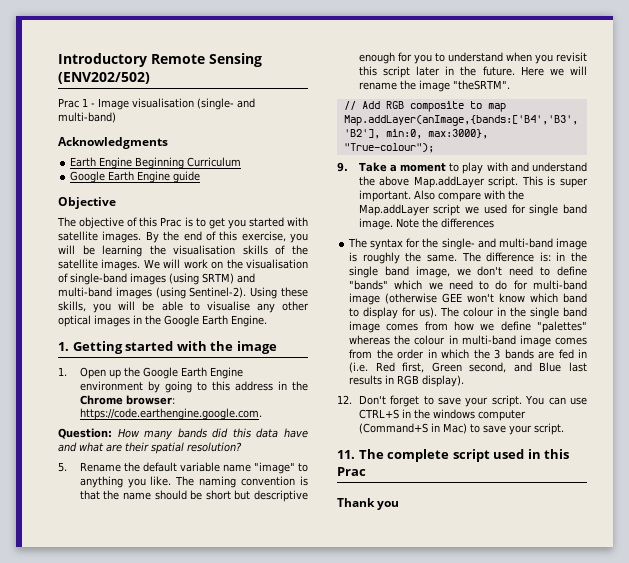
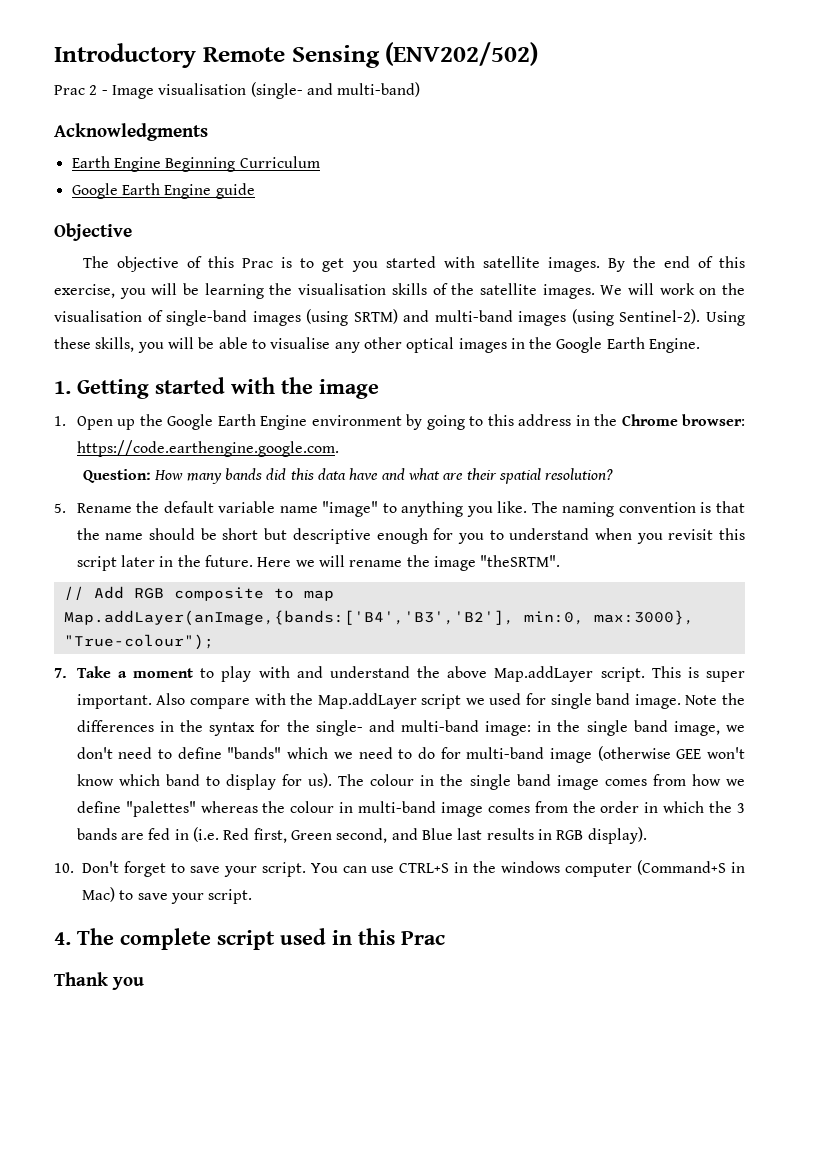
- Prac 1 - Image visualisation (single- and multi-band)
+ Prac 2 - Image visualisation (single- and multi-band)
- 9. Take a moment to play with and understand the above Map.addLayer script.
+ 7. Take a moment to play with and understand the above Map.addLayer script.
- Note the differences
- The syntax for the single- and multi-band image is roughly the same. The difference is: in the single band image, we don't need to define "bands" which we need to do for multi-band image (otherwise GEE won't know which band to display for us).
+ Note the differences in the syntax for the single- and multi-band image: in the single band image, we don't need to define "bands" which we need to do for multi-band image (otherwise GEE won't know which band to display for us).
- 12. Don't forget to save your script.
+ 10. Don't forget to save your script.
- 11. The complete script used in this Prac
+ 4. The complete script used in this Prac

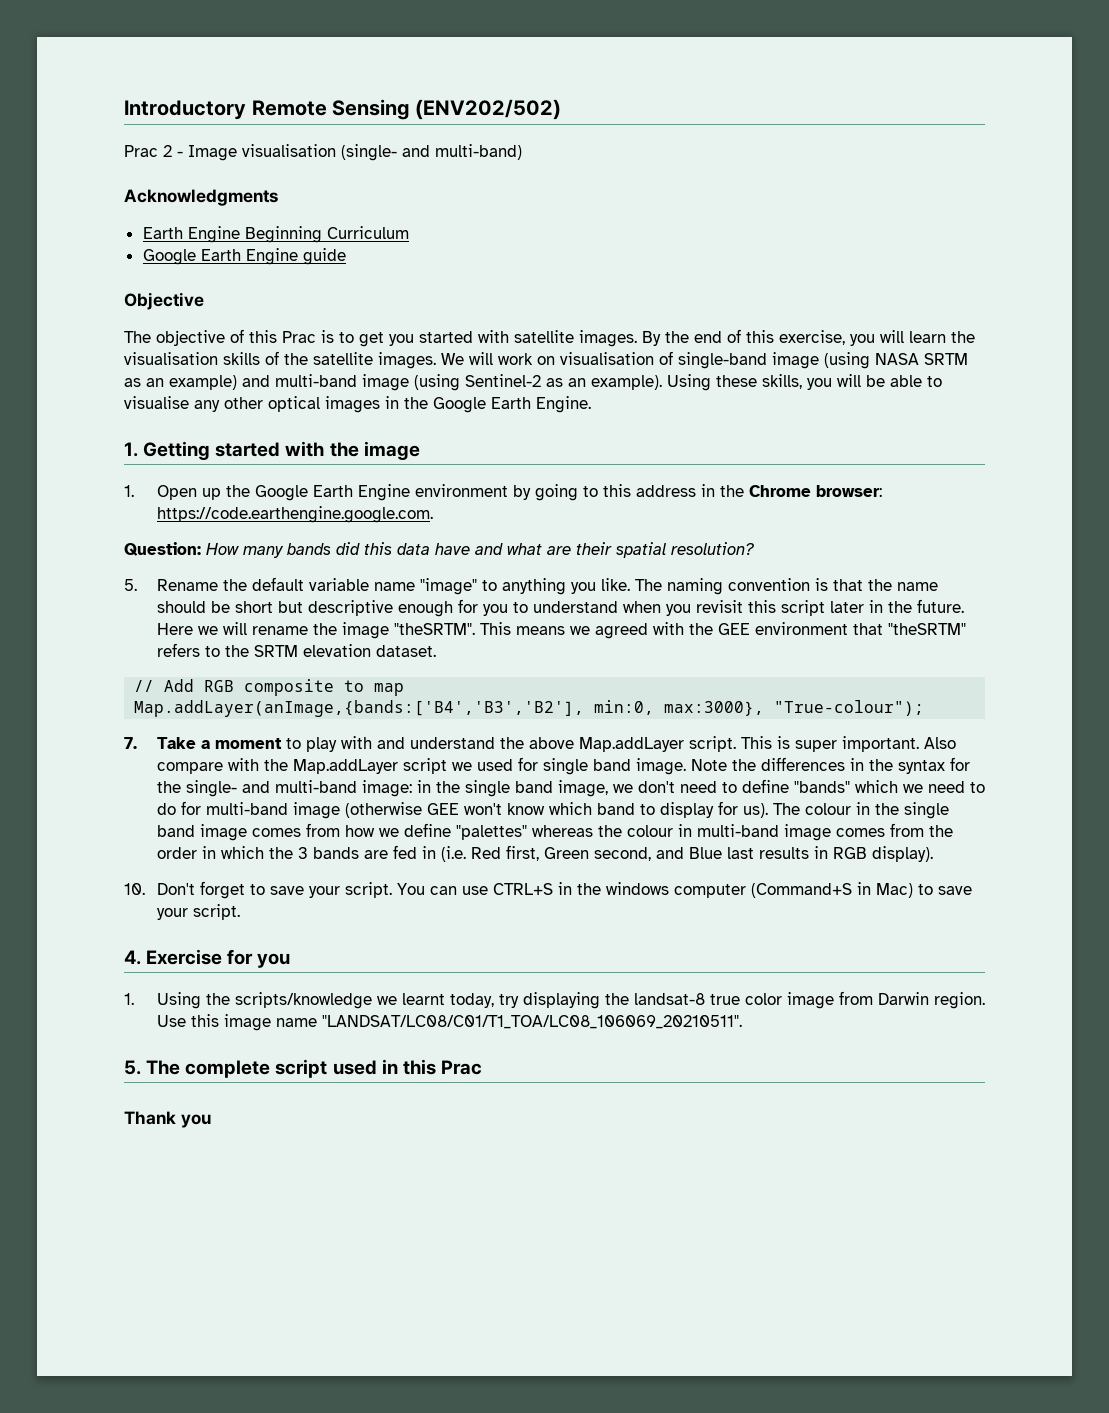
- By the end of this exercise, you will be learning the visualisation skills of the satellite images.
+ By the end of this exercise, you will learn the visualisation skills of the satellite images.
- We will work on the visualisation of single-band images (using SRTM) and multi-band images (using Sentinel-2).
+ We will work on visualisation of single-band image (using NASA SRTM as an example) and multi-band image (using Sentinel-2 as an example).
+ This means we agreed with the GEE environment that "theSRTM" refers to the SRTM elevation dataset.
- 4. The complete script used in this Prac
+ 4. Exercise for you
+ 1. Using the scripts/knowledge we learnt today, try displaying the landsat-8 true color image from Darwin region. Use this image name "LANDSAT/LC08/C01/T1_TOA/LC08_106069_20210511".
+ 5. The complete script used in this Prac

